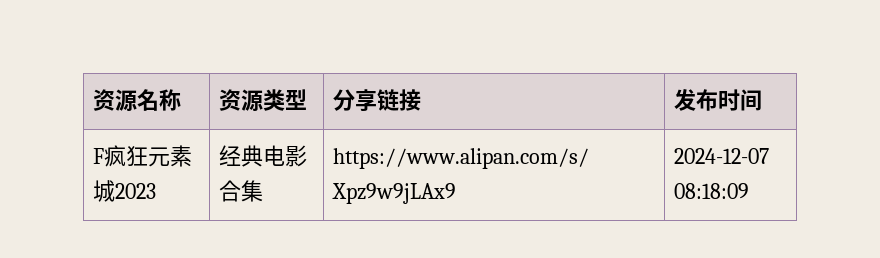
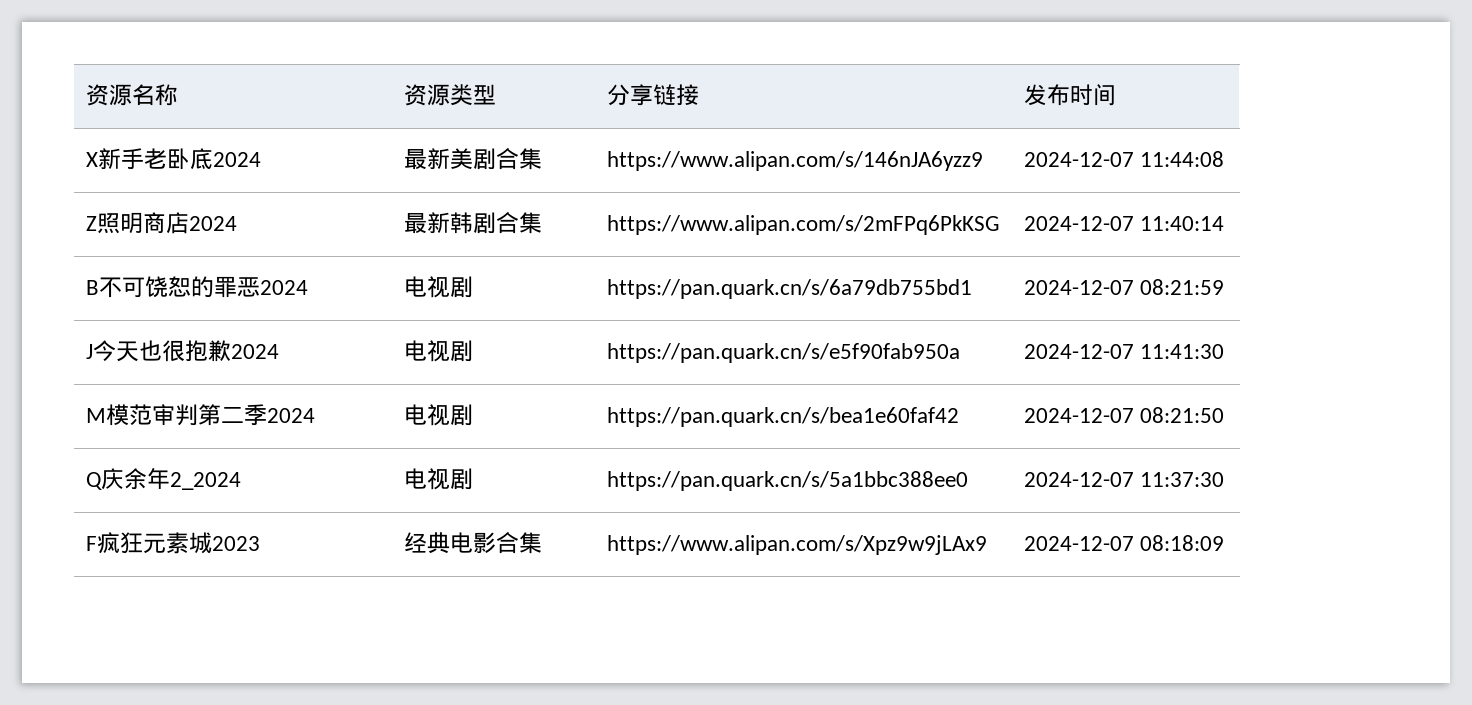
+ X新手老卧底2024 | 最新美剧合集 | https://www.alipan.com/s/146nJA6yzz9 | 2024-12-07 11:44:08
+ Z照明商店2024 | 最新韩剧合集 | https://www.alipan.com/s/2mFPq6PkKSG | 2024-12-07 11:40:14
+ B不可饶恕的罪恶2024 | 电视剧 | https://pan.quark.cn/s/6a79db755bd1 | 2024-12-07 08:21:59
+ J今天也很抱歉2024 | 电视剧 | https://pan.quark.cn/s/e5f90fab950a | 2024-12-07 11:41:30
+ M模范审判第二季2024 | 电视剧 | https://pan.quark.cn/s/bea1e60faf42 | 2024-12-07 08:21:50
+ Q庆余年2_2024 | 电视剧 | https://pan.quark.cn/s/5a1bbc388ee0 | 2024-12-07 11:37:30

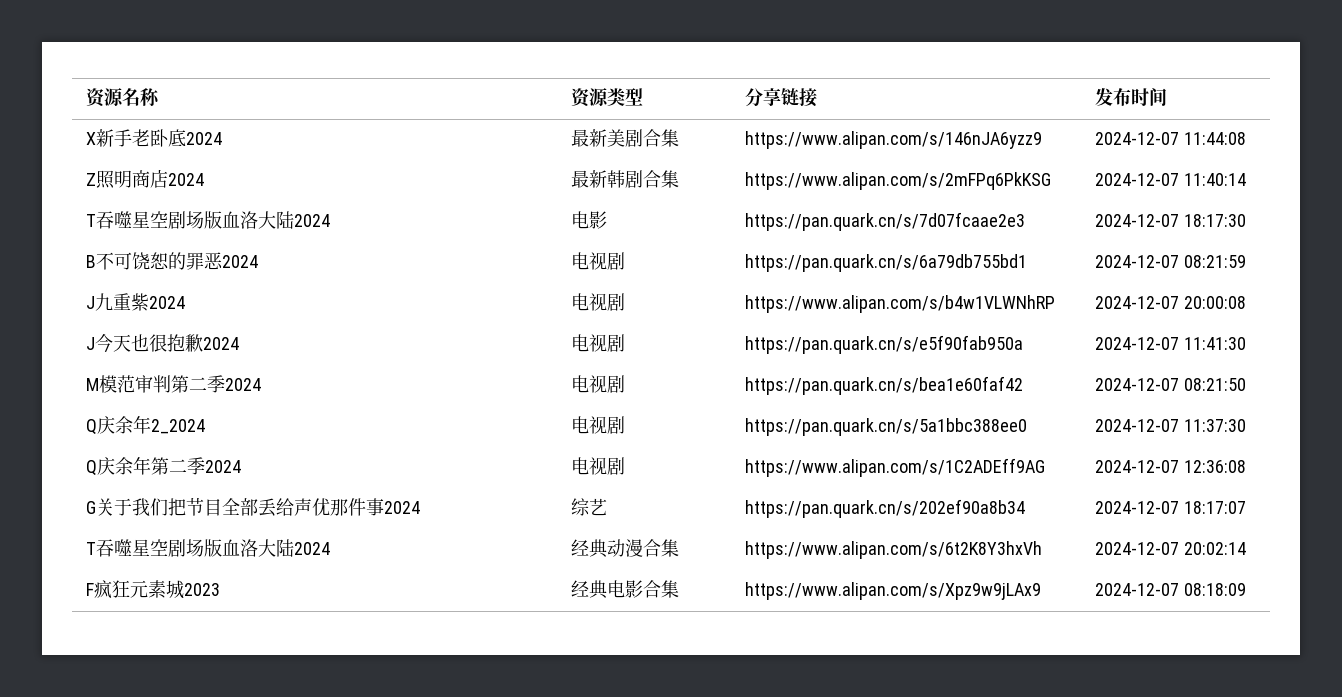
+ T吞噬星空剧场版血洛大陆2024 | 电影 | https://pan.quark.cn/s/7d07fcaae2e3 | 2024-12-07 18:17:30
+ J九重紫2024 | 电视剧 | https://www.alipan.com/s/b4w1VLWNhRP | 2024-12-07 20:00:08
+ Q庆余年第二季2024 | 电视剧 | https://www.alipan.com/s/1C2ADEff9AG | 2024-12-07 12:36:08
+ G关于我们把节目全部丢给声优那件事2024 | 综艺 | https://pan.quark.cn/s/202ef90a8b34 | 2024-12-07 18:17:07
+ T吞噬星空剧场版血洛大陆2024 | 经典动漫合集 | https://www.alipan.com/s/6t2K8Y3hxVh | 2024-12-07 20:02:14

